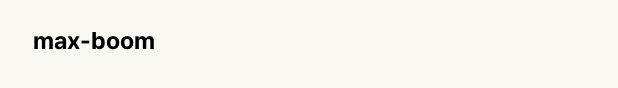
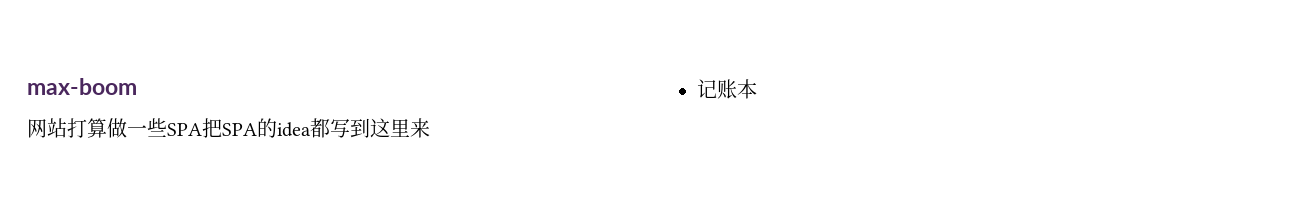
+ 网站打算做一些SPA把SPA的idea都写到这里来
+ 记账本

